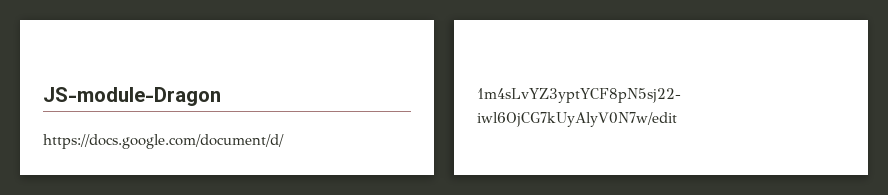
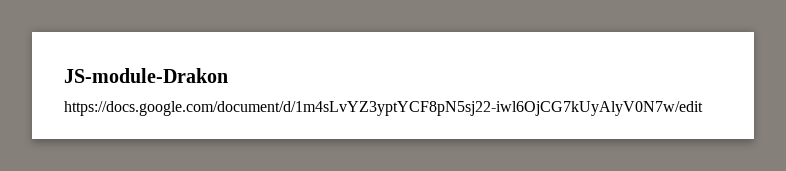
- JS-module-Dragon
+ JS-module-Drakon

